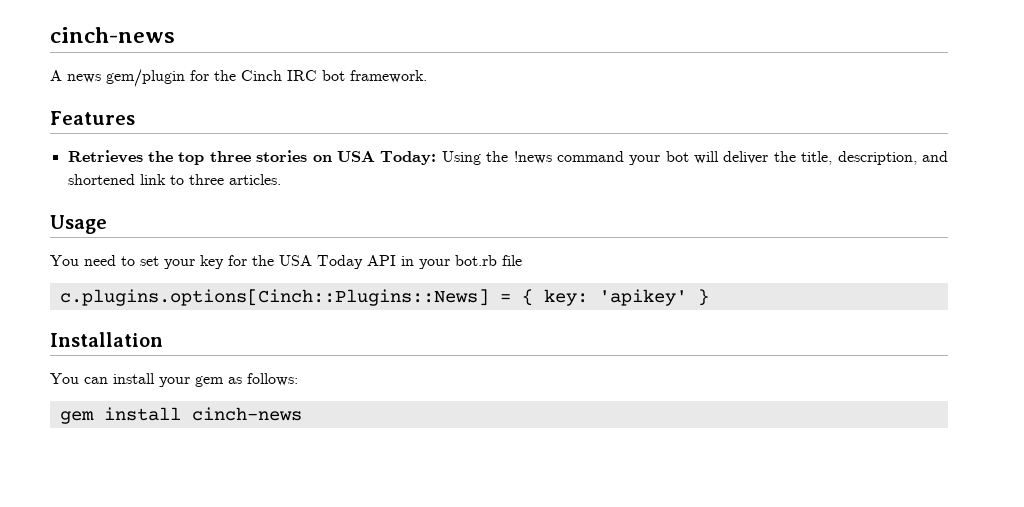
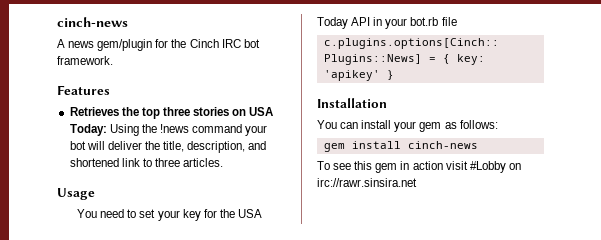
+ To see this gem in action visit #Lobby on irc://rawr.sinsira.net

